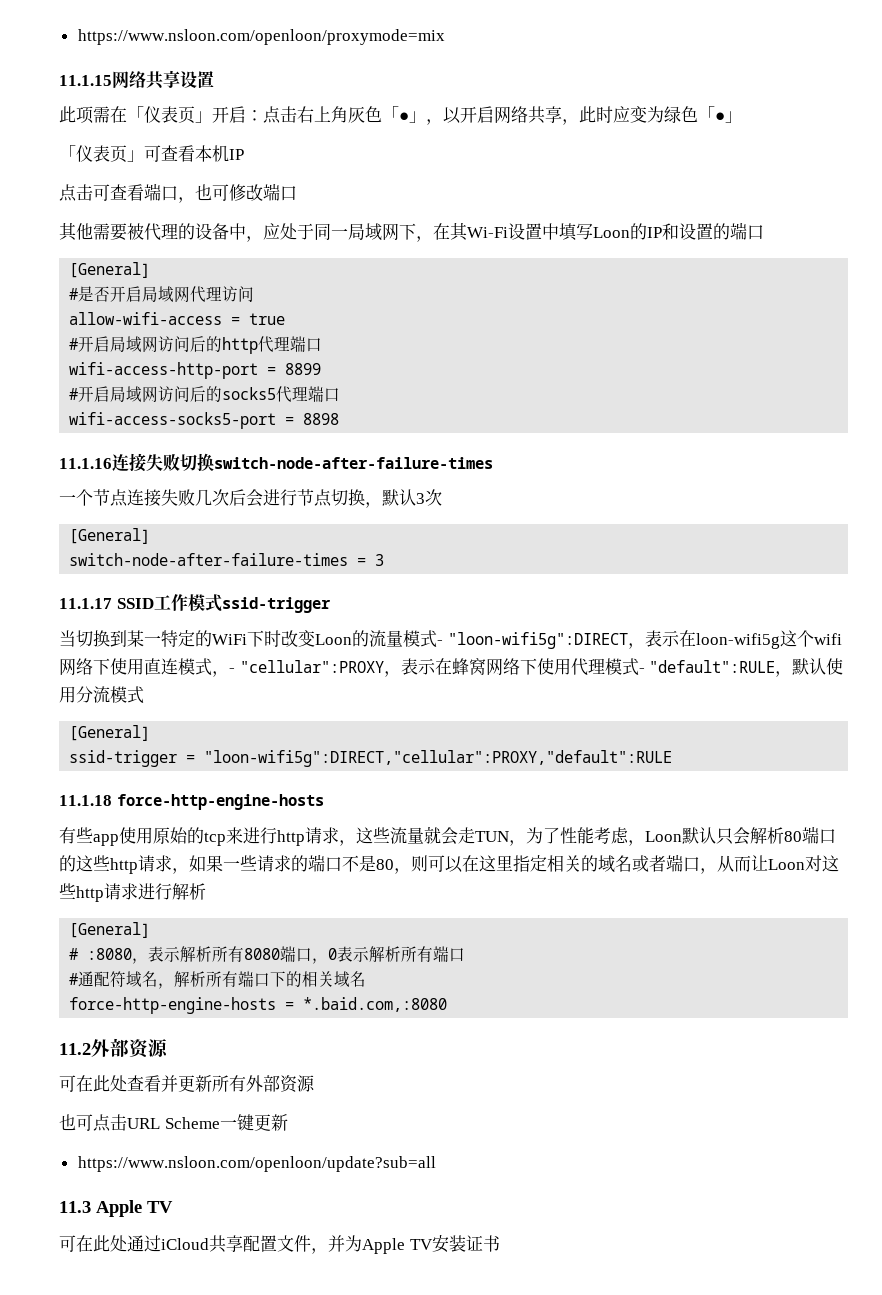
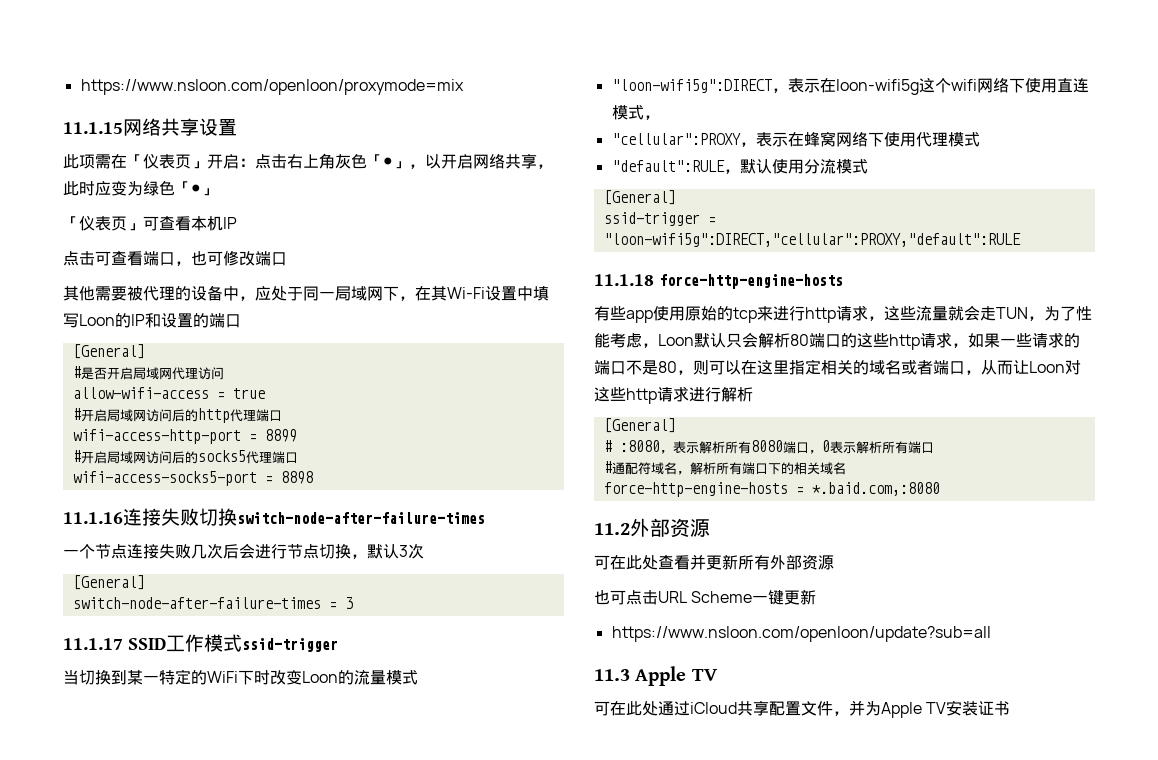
- 当切换到某一特定的WiFi下时改变Loon的流量模式- "loon-wifi5g":DIRECT，表示在loon-wifi5g这个wifi网络下使用直连模式，- "cellular":PROXY，表示在蜂窝网络下使用代理模式- "default":RULE，默认使用分流模式
+ 当切换到某一特定的WiFi下时改变Loon的流量模式
+ "loon-wifi5g":DIRECT，表示在loon-wifi5g这个wifi网络下使用直连模式，
+ "cellular":PROXY，表示在蜂窝网络下使用代理模式
+ "default":RULE，默认使用分流模式

